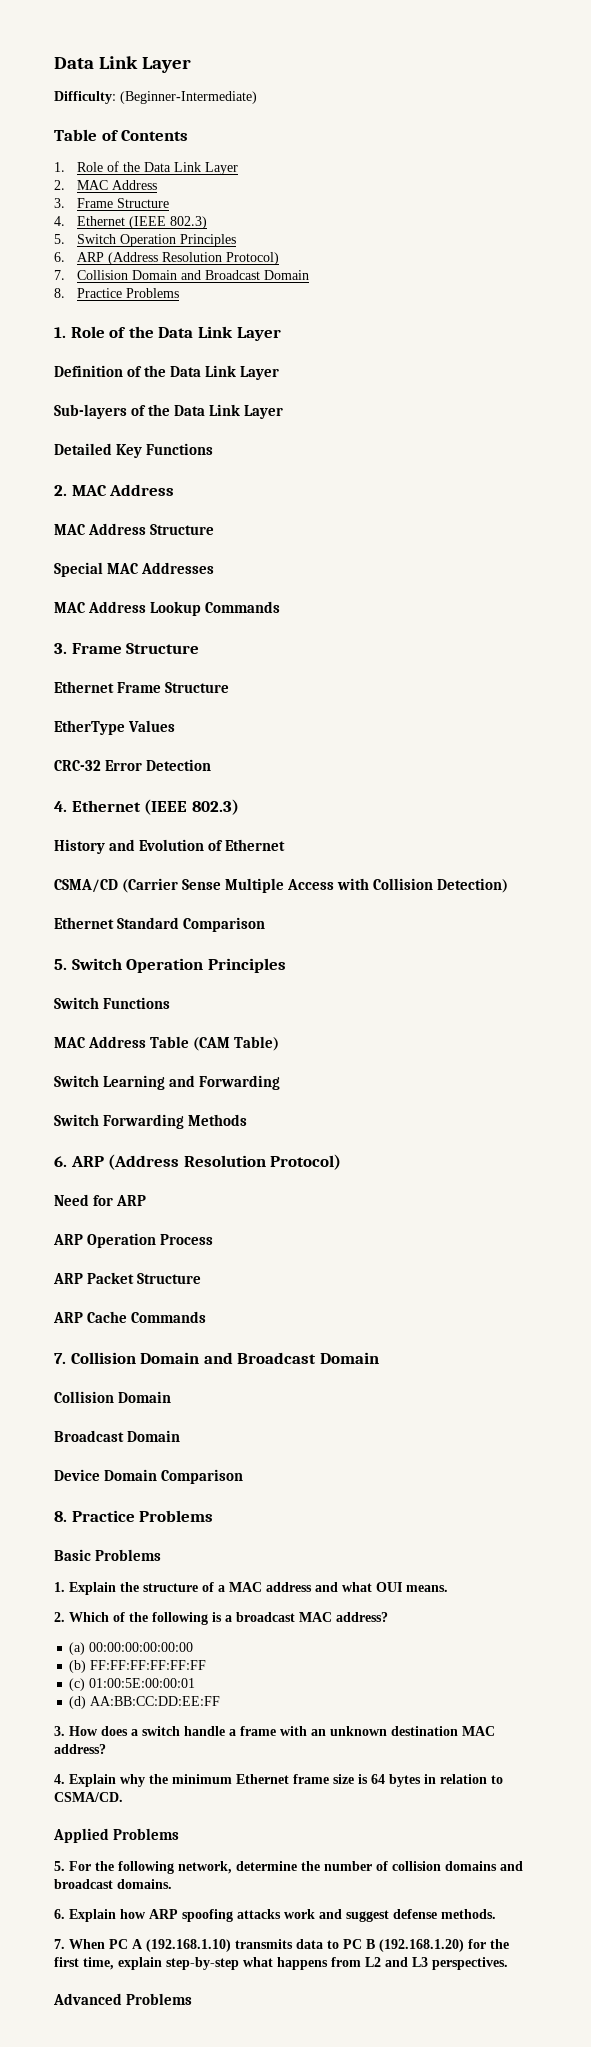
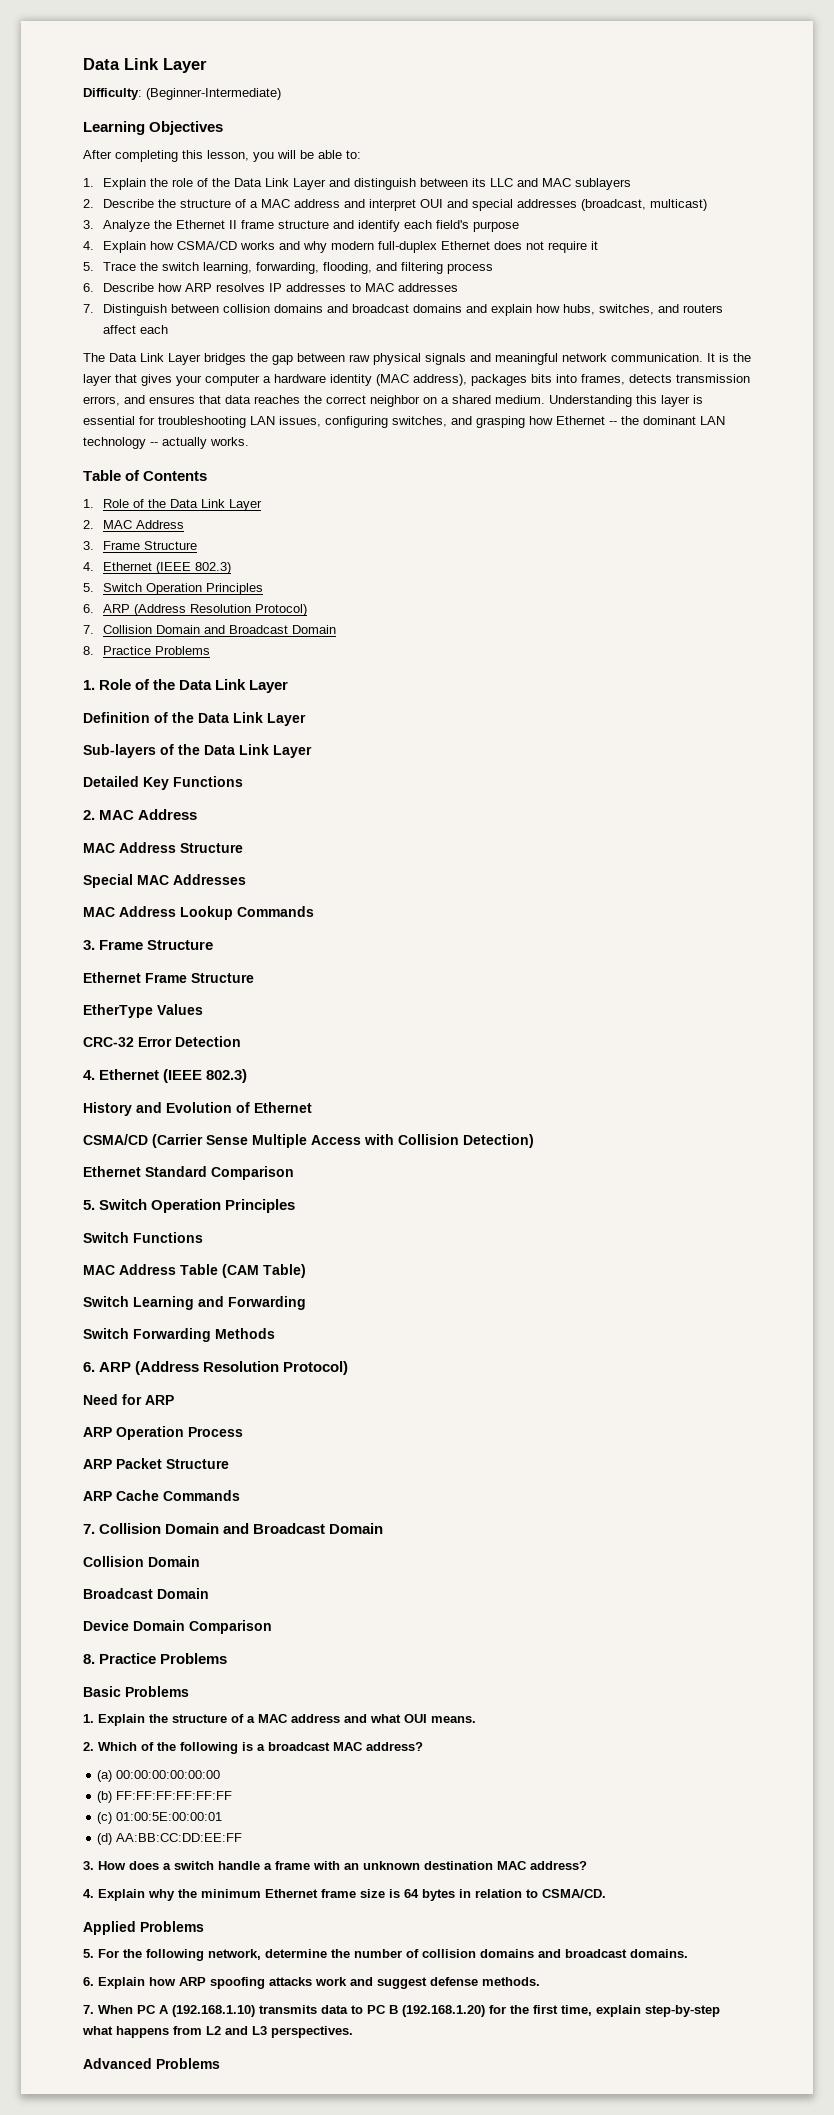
+ Learning Objectives
+ After completing this lesson, you will be able to:
+ 1. Explain the role of the Data Link Layer and distinguish between its LLC and MAC sublayers
+ 2. Describe the structure of a MAC address and interpret OUI and special addresses (broadcast, multicast)
+ 3. Analyze the Ethernet II frame structure and identify each field's purpose
+ 4. Explain how CSMA/CD works and why modern full-duplex Ethernet does not require it
+ 5. Trace the switch learning, forwarding, flooding, and filtering process
+ 6. Describe how ARP resolves IP addresses to MAC addresses
+ 7. Distinguish between collision domains and broadcast domains and explain how hubs, switches, and routers affect each
+ The Data Link Layer bridges the gap between raw physical signals and meaningful network communication. It is the layer that gives your computer a hardware identity (MAC address), packages bits into frames, detects transmission errors, and ensures that data reaches the correct neighbor on a shared medium. Understanding this layer is essential for troubleshooting LAN issues, configuring switches, and grasping how Ethernet -- the dominant LAN technology -- actually works.

